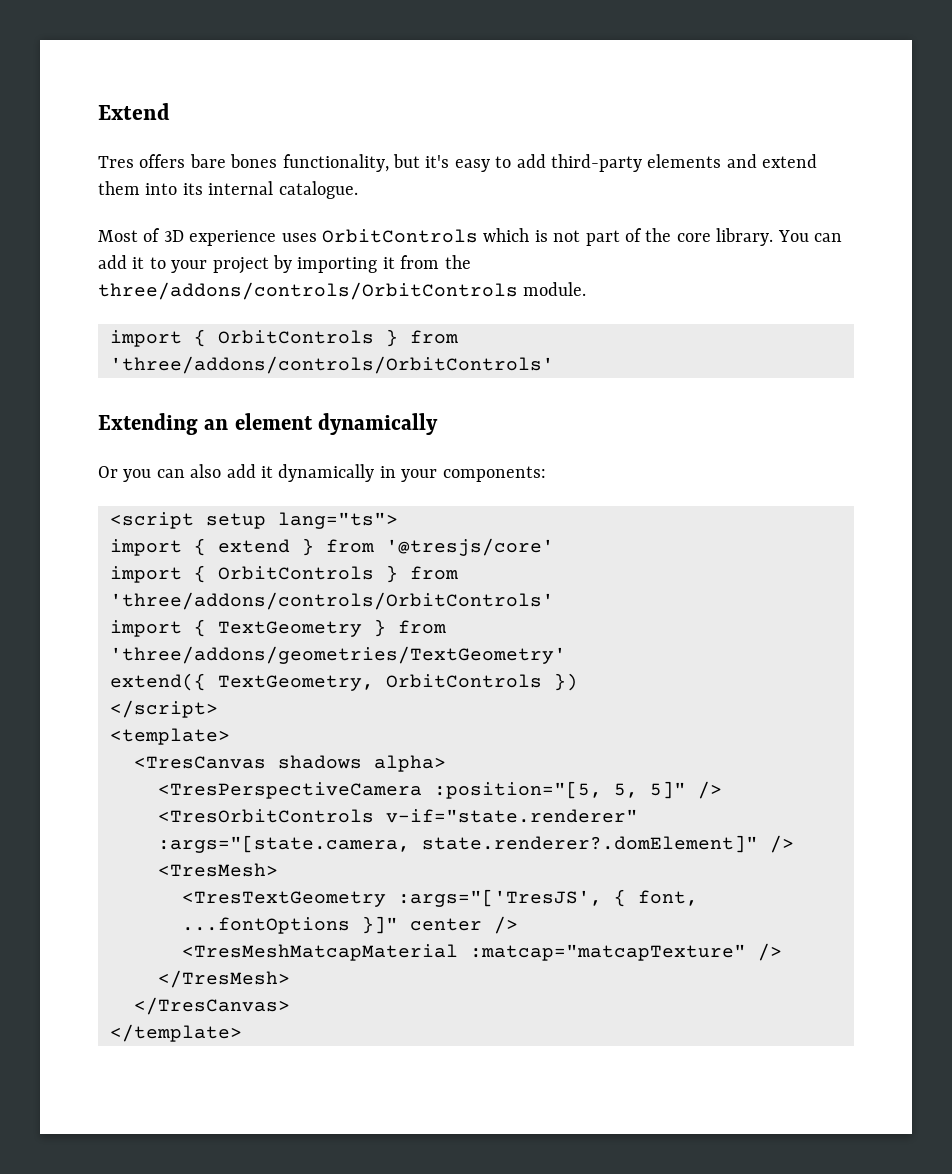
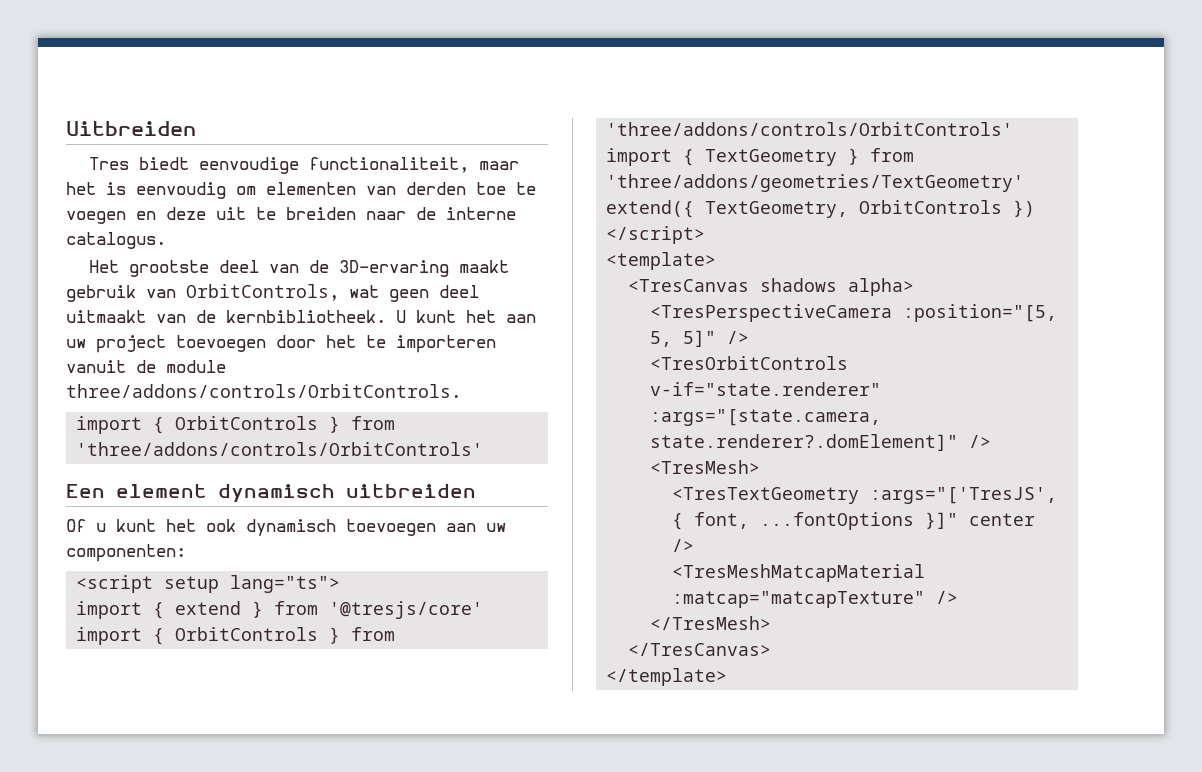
- Extend
+ Uitbreiden
- Tres offers bare bones functionality, but it's easy to add third-party elements and extend them into its internal catalogue.
- Most of 3D experience uses OrbitControls which is not part of the core library. You can add it to your project by importing it from the three/addons/controls/OrbitControls module.
+ Tres biedt eenvoudige functionaliteit, maar het is eenvoudig om elementen van derden toe te voegen en deze uit te breiden naar de interne catalogus.
+ Het grootste deel van de 3D-ervaring maakt gebruik van OrbitControls, wat geen deel uitmaakt van de kernbibliotheek. U kunt het aan uw project toevoegen door het te importeren vanuit de module three/addons/controls/OrbitControls.
  import { OrbitControls } from 'three/addons/controls/OrbitControls'
- Extending an element dynamically
- Or you can also add it dynamically in your components:
+ Een element dynamisch uitbreiden
+ Of u kunt het ook dynamisch toevoegen aan uw componenten:

